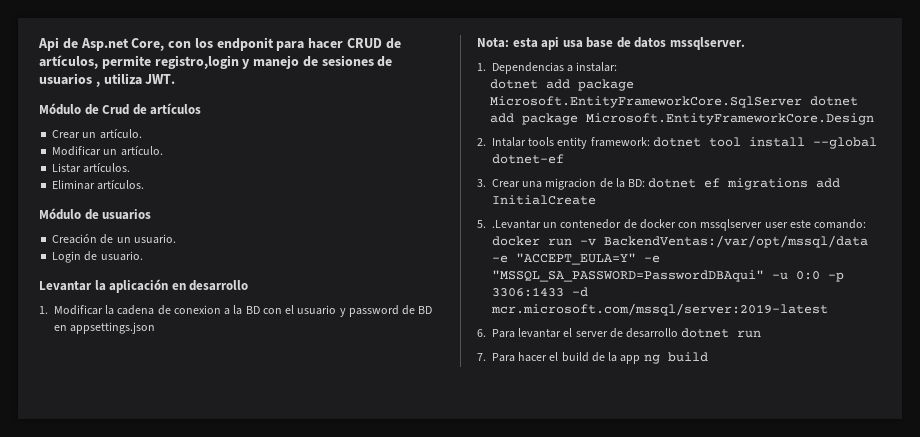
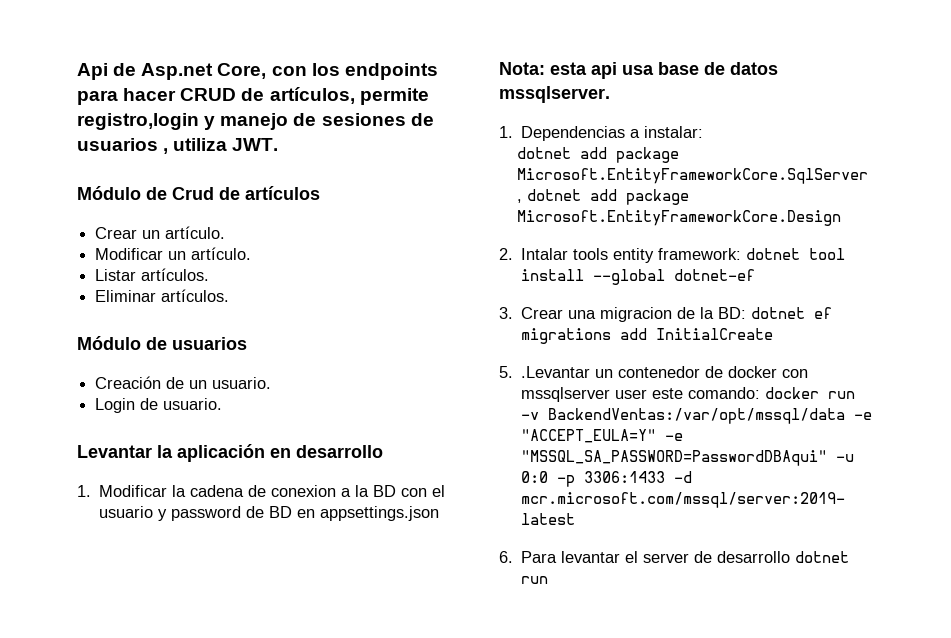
- Api de Asp.net Core, con los endponit para hacer CRUD de artículos, permite registro,login y manejo de sesiones de usuarios , utiliza JWT.
+ Api de Asp.net Core, con los endpoints para hacer CRUD de artículos, permite registro,login y manejo de sesiones de usuarios , utiliza JWT.
- dotnet add package Microsoft.EntityFrameworkCore.SqlServer dotnet add package Microsoft.EntityFrameworkCore.Design
+ dotnet add package Microsoft.EntityFrameworkCore.SqlServer , dotnet add package Microsoft.EntityFrameworkCore.Design
- 7. Para hacer el build de la app ng build

